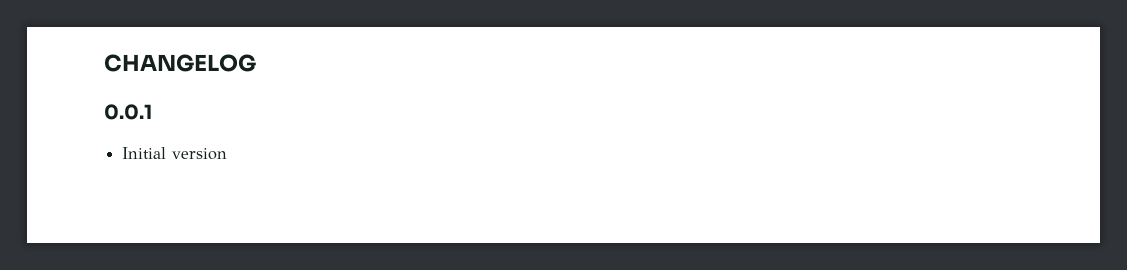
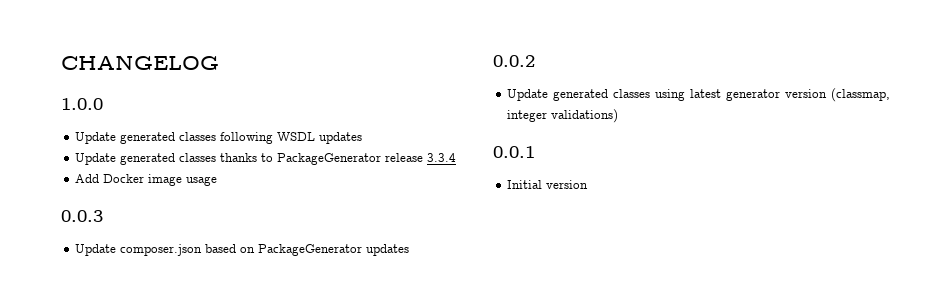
+ 1.0.0
+ Update generated classes following WSDL updates
+ Update generated classes thanks to PackageGenerator release 3.3.4
+ Add Docker image usage
+ 0.0.3
+ Update composer.json based on PackageGenerator updates
+ 0.0.2
+ Update generated classes using latest generator version (classmap, integer validations)

